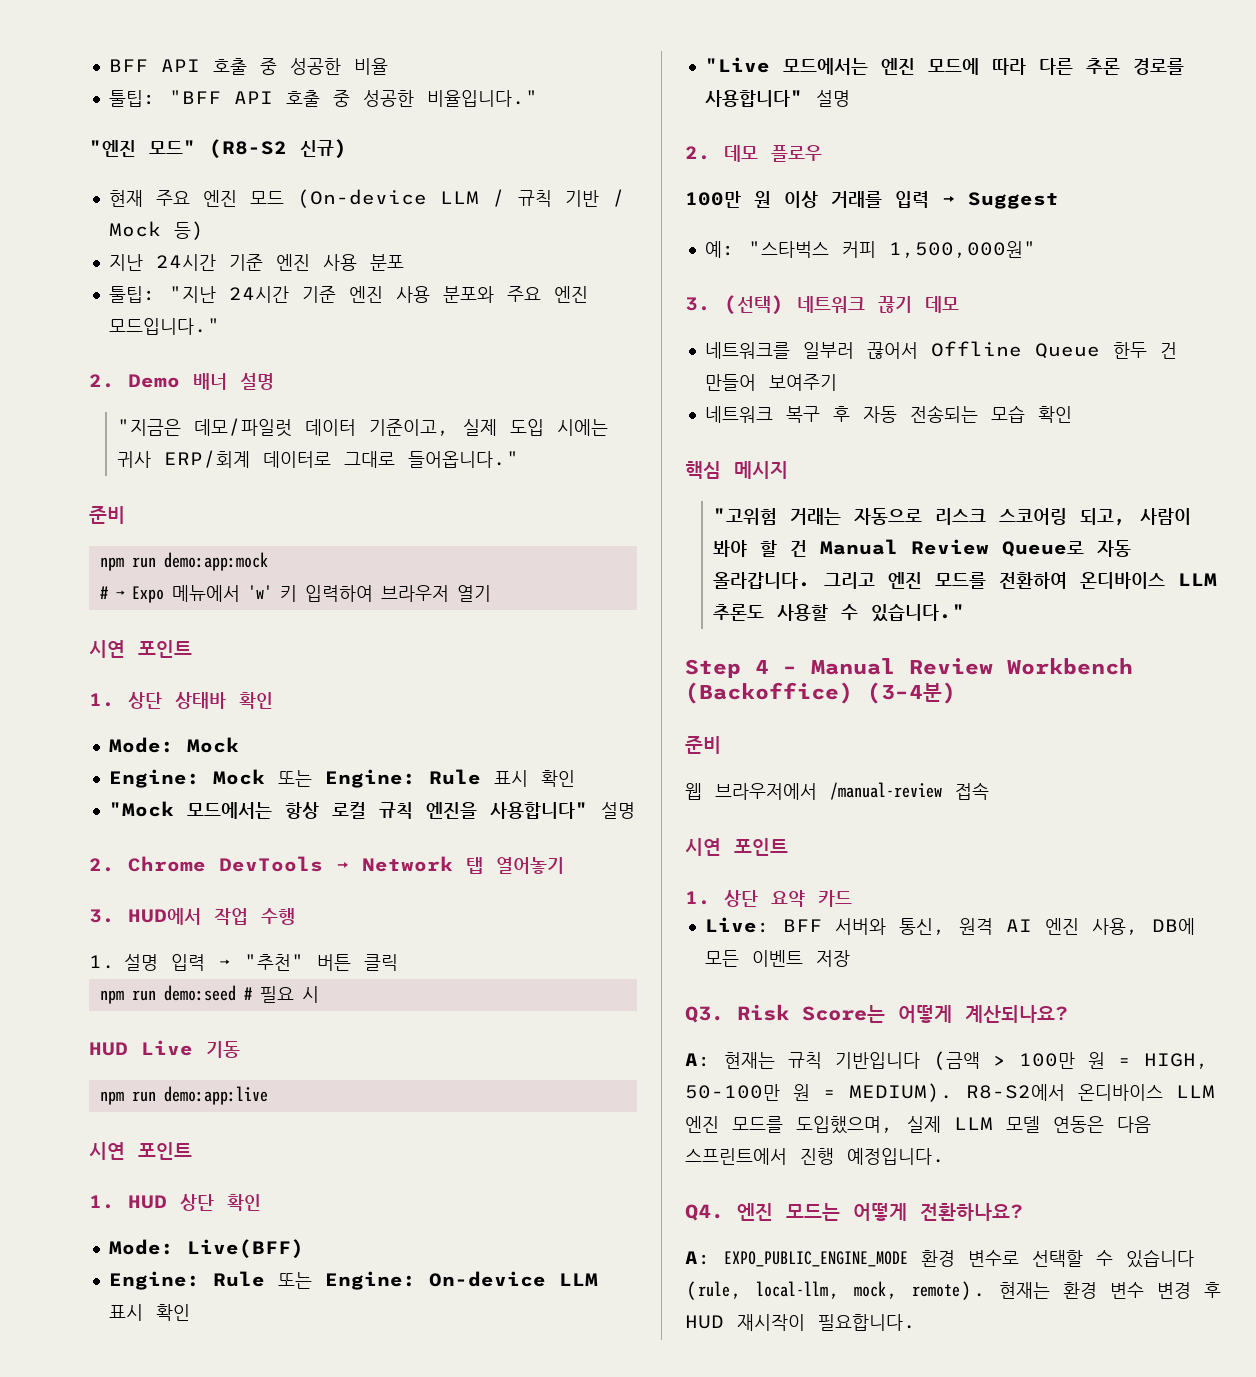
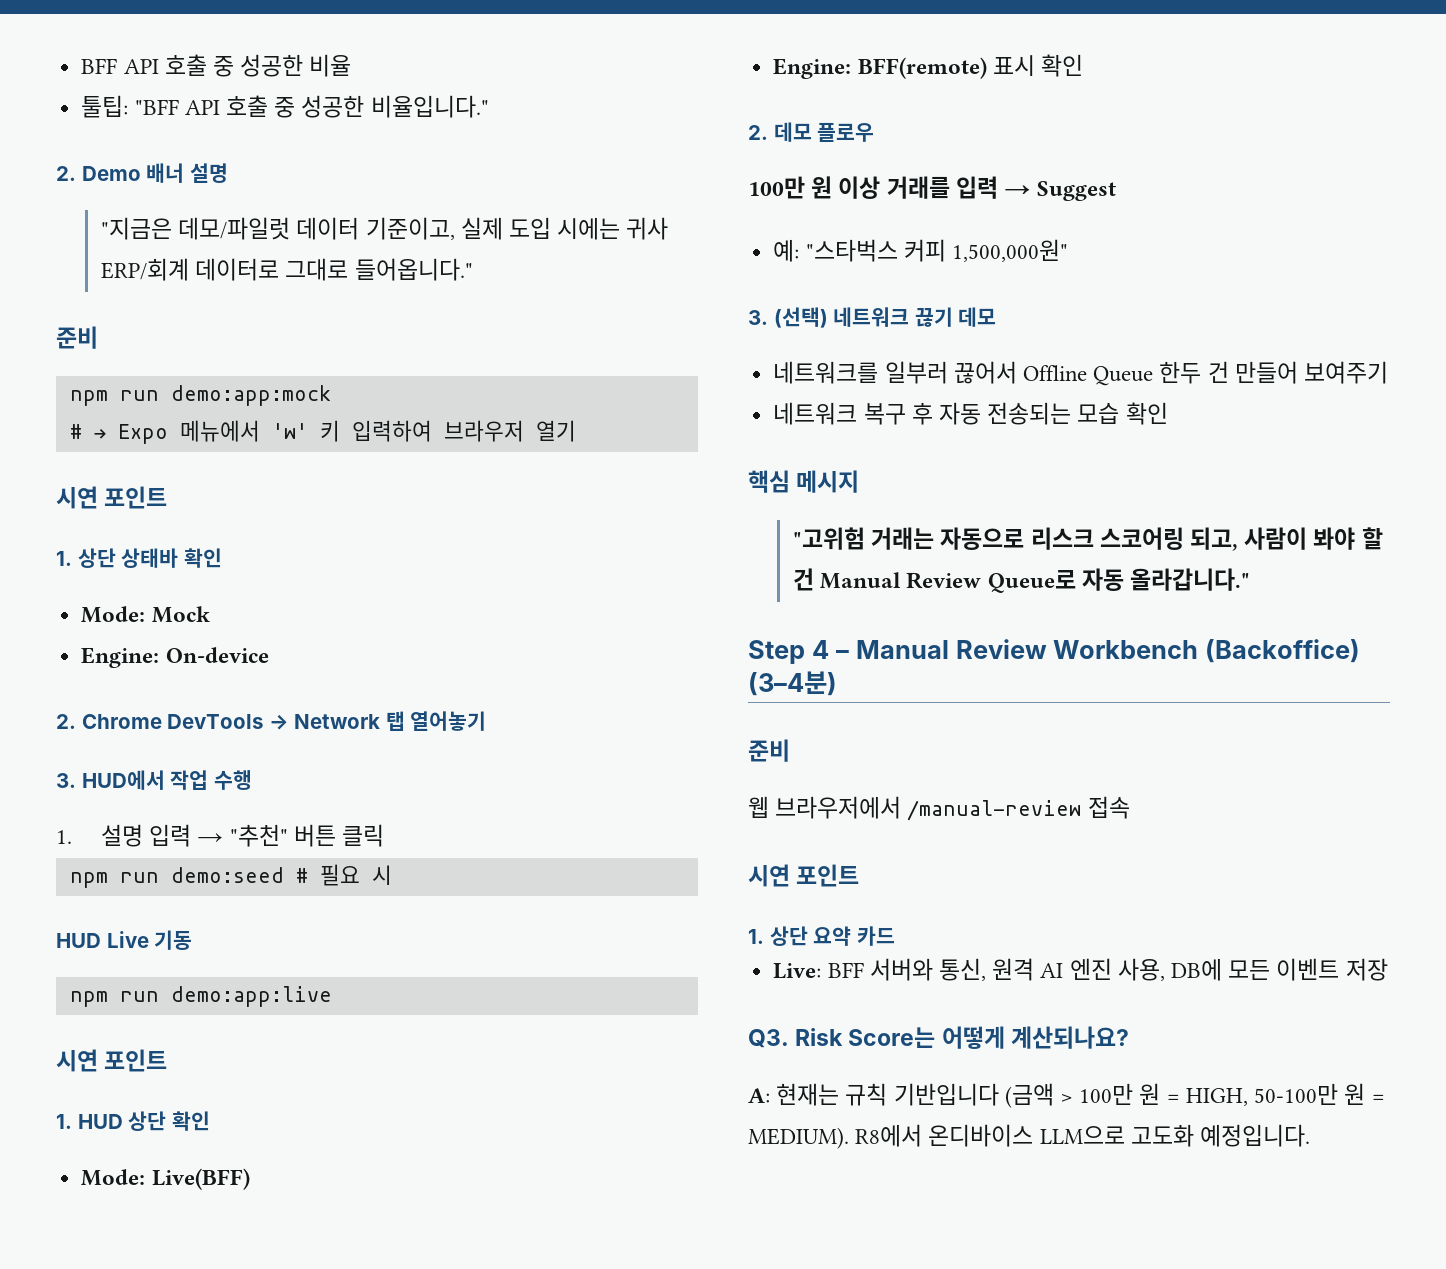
- "엔진 모드" (R8-S2 신규)
- 현재 주요 엔진 모드 (On-device LLM / 규칙 기반 / Mock 등)
- 지난 24시간 기준 엔진 사용 분포
- 툴팁: "지난 24시간 기준 엔진 사용 분포와 주요 엔진 모드입니다."
- Engine: Mock 또는 Engine: Rule 표시 확인
- "Mock 모드에서는 항상 로컬 규칙 엔진을 사용합니다" 설명
+ Engine: On-device
- Engine: Rule 또는 Engine: On-device LLM 표시 확인
- "Live 모드에서는 엔진 모드에 따라 다른 추론 경로를 사용합니다" 설명
+ Engine: BFF(remote) 표시 확인
- "고위험 거래는 자동으로 리스크 스코어링 되고, 사람이 봐야 할 건 Manual Review Queue로 자동 올라갑니다. 그리고 엔진 모드를 전환하여 온디바이스 LLM 추론도 사용할 수 있습니다."
+ "고위험 거래는 자동으로 리스크 스코어링 되고, 사람이 봐야 할 건 Manual Review Queue로 자동 올라갑니다."
- R8-S2에서 온디바이스 LLM 엔진 모드를 도입했으며, 실제 LLM 모델 연동은 다음 스프린트에서 진행 예정입니다.
- Q4. 엔진 모드는 어떻게 전환하나요?
- A: EXPO_PUBLIC_ENGINE_MODE 환경 변수로 선택할 수 있습니다 (rule, local-llm, mock, remote). 현재는 환경 변수 변경 후 HUD 재시작이 필요합니다.
+ R8에서 온디바이스 LLM으로 고도화 예정입니다.

